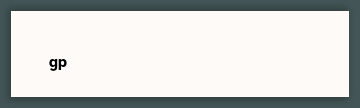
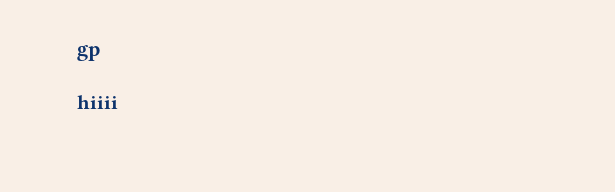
+ hiiii

